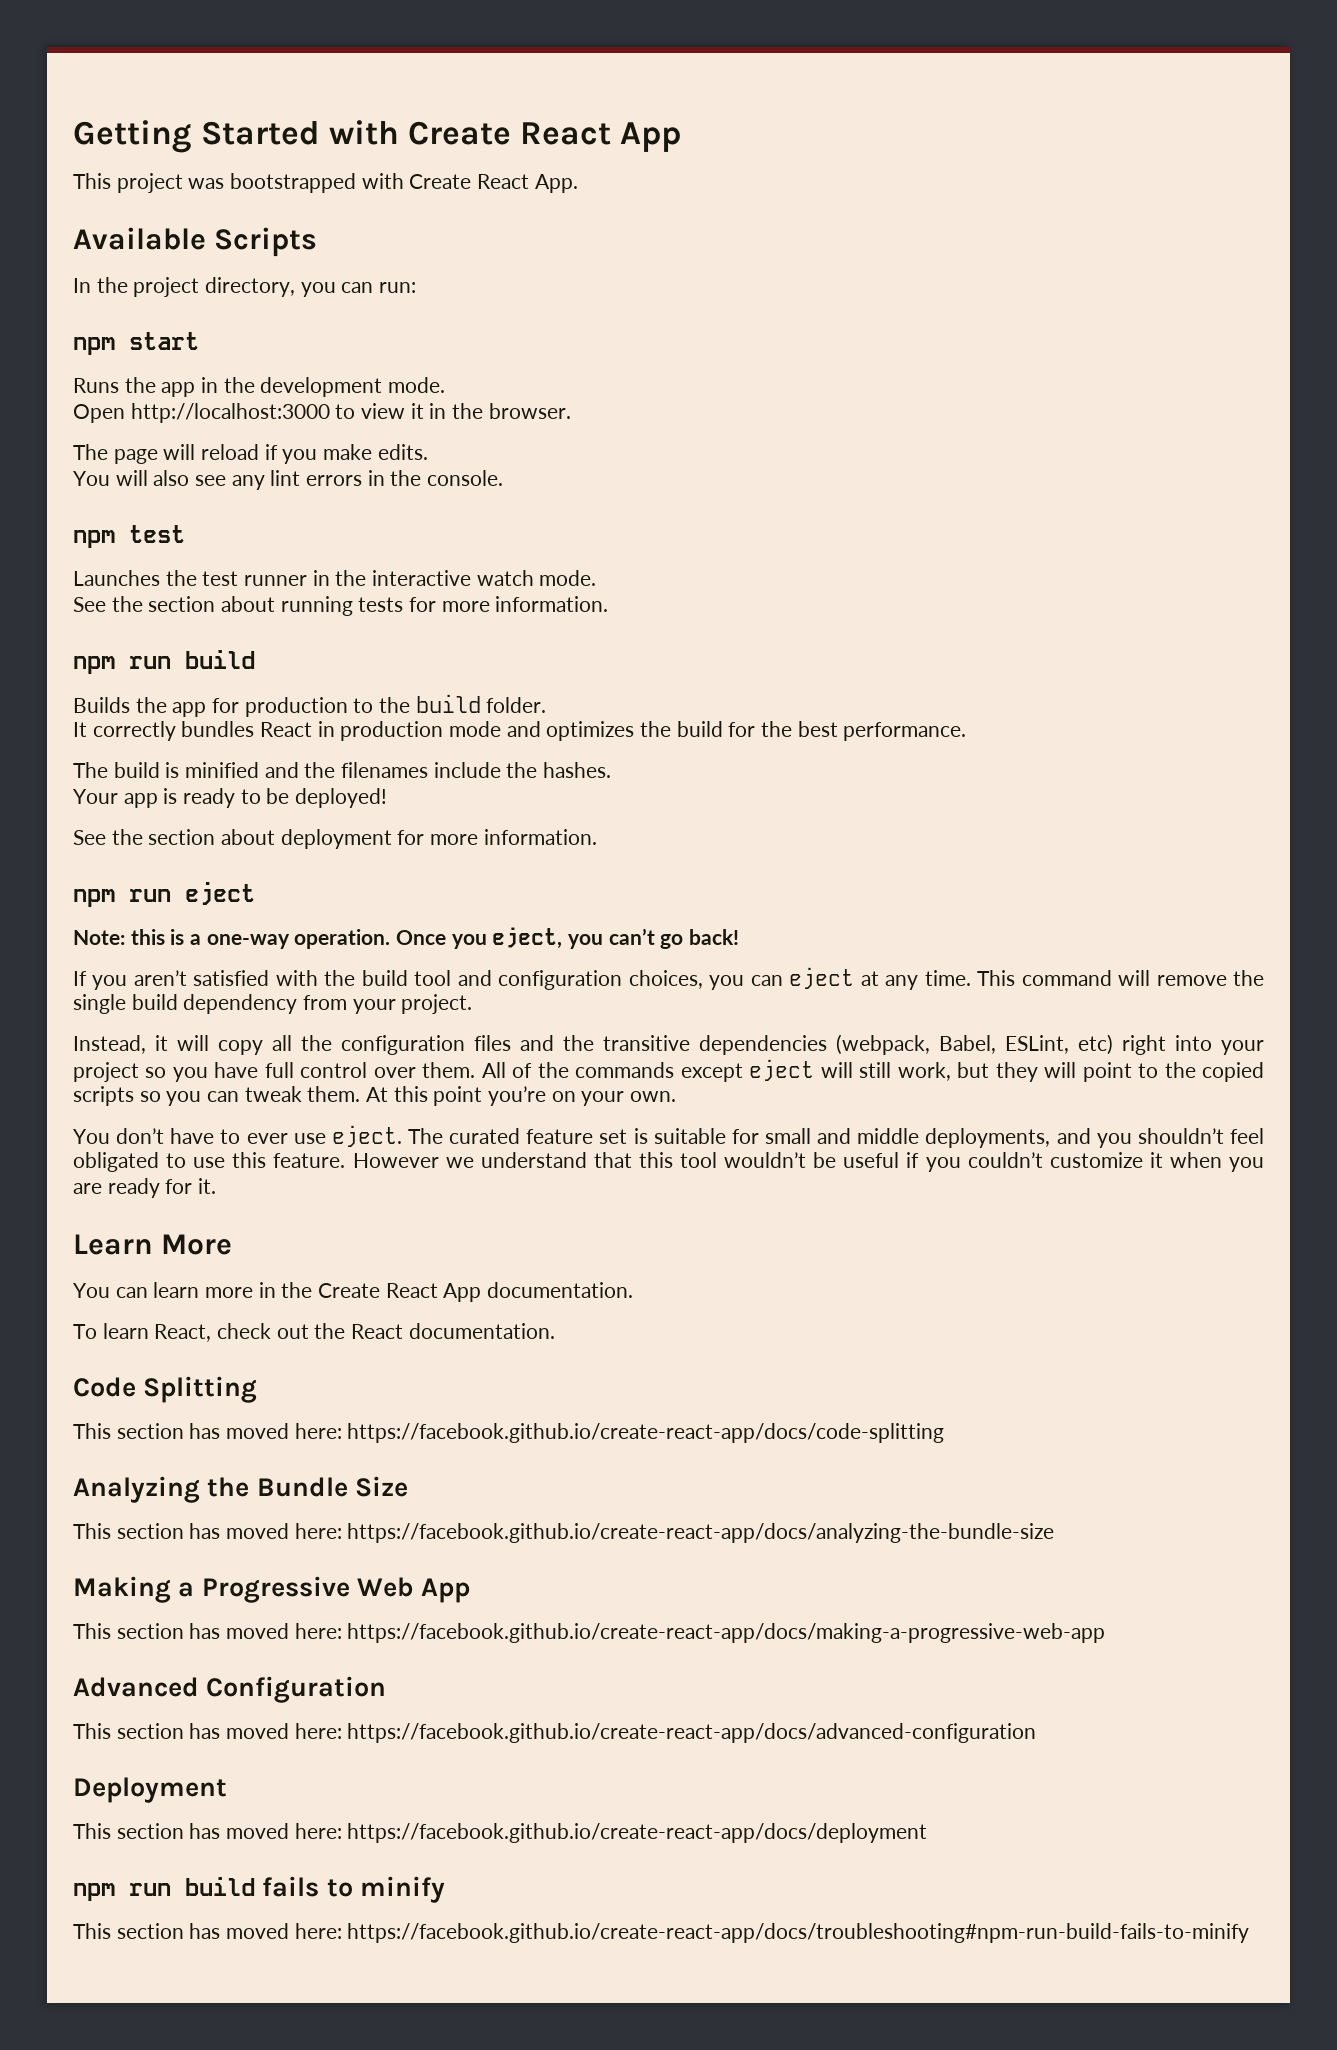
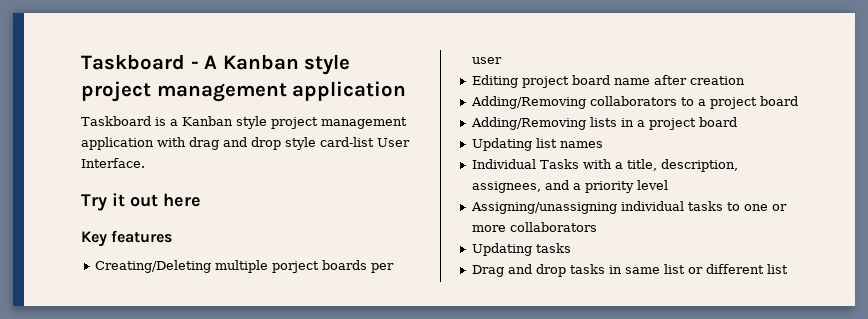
- Getting Started with Create React App
- This project was bootstrapped with Create React App.
- Available Scripts
- In the project directory, you can run:
- npm start
- Runs the app in the development mode.
- Open http://localhost:3000 to view it in the browser.
- The page will reload if you make edits.
- You will also see any lint errors in the console.
- npm test
- Launches the test runner in the interactive watch mode.
- See the section about running tests for more information.
- npm run build
- Builds the app for production to the build folder.
- It correctly bundles React in production mode and optimizes the build for the best performance.
- The build is minified and the filenames include the hashes.
- Your app is ready to be deployed!
- See the section about deployment for more information.
- npm run eject
- Note: this is a one-way operation. Once you eject, you can’t go back!
- If you aren’t satisfied with the build tool and configuration choices, you can eject at any time. This command will remove the single build dependency from your project.
- Instead, it will copy all the configuration files and the transitive dependencies (webpack, Babel, ESLint, etc) right into your project so you have full control over them. All of the commands except eject will still work, but they will point to the copied scripts so you can tweak them. At this point you’re on your own.
- You don’t have to ever use eject. The curated feature set is suitable for small and middle deployments, and you shouldn’t feel obligated to use this feature. However we understand that this tool wouldn’t be useful if you couldn’t customize it when you are ready for it.
- Learn More
- You can learn more in the Create React App documentation.
- To learn React, check out the React documentation.
- Code Splitting
- This section has moved here: https://facebook.github.io/create-react-app/docs/code-splitting
- Analyzing the Bundle Size
- This section has moved here: https://facebook.github.io/create-react-app/docs/analyzing-the-bundle-size
- Making a Progressive Web App
- This section has moved here: https://facebook.github.io/create-react-app/docs/making-a-progressive-web-app
- Advanced Configuration
- This section has moved here: https://facebook.github.io/create-react-app/docs/advanced-configuration
- Deployment
- This section has moved here: https://facebook.github.io/create-react-app/docs/deployment
- npm run build fails to minify
- This section has moved here: https://facebook.github.io/create-react-app/docs/troubleshooting#npm-run-build-fails-to-minify
+ Taskboard - A Kanban style project management application
+ Taskboard is a Kanban style project management application with drag and drop style card-list User Interface.
+ Try it out here
+ Key features
+ Creating/Deleting multiple porject boards per user
+ Editing project board name after creation
+ Adding/Removing collaborators to a project board
+ Adding/Removing lists in a project board
+ Updating list names
+ Individual Tasks with a title, description, assignees, and a priority level
+ Assigning/unassigning individual tasks to one or more collaborators
+ Updating tasks
+ Drag and drop tasks in same list or different list

